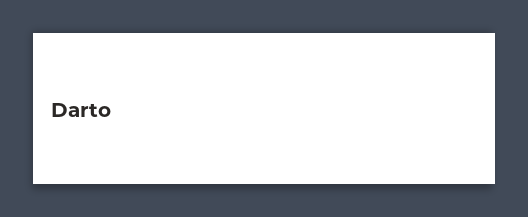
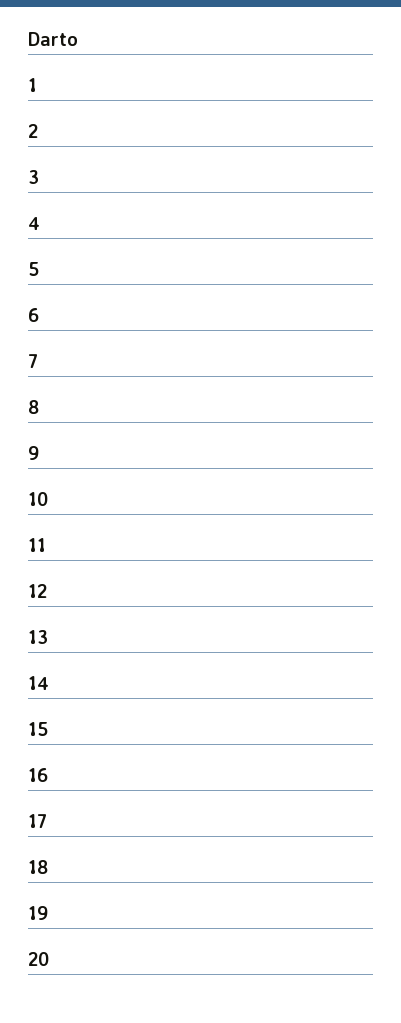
+ 1
+ 2
+ 3
+ 4
+ 5
+ 6
+ 7
+ 8
+ 9
+ 10
+ 11
+ 12
+ 13
+ 14
+ 15
+ 16
+ 17
+ 18
+ 19
+ 20

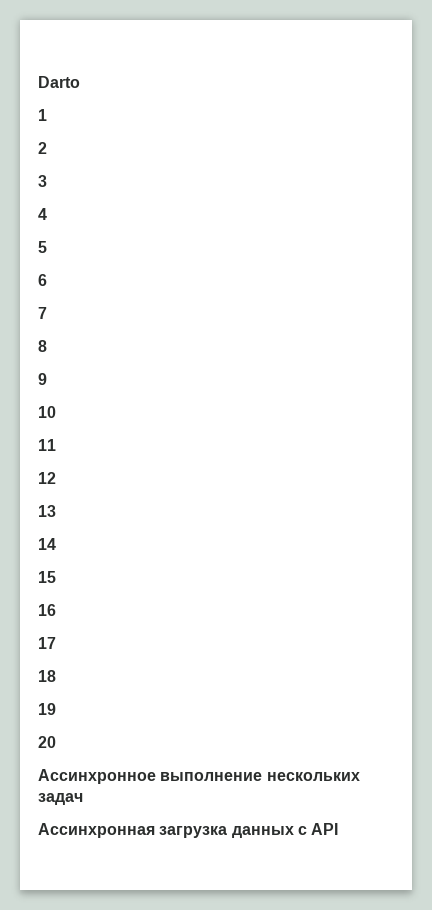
+ Ассинхронное выполнение нескольких задач
+ Ассинхронная загрузка данных с API

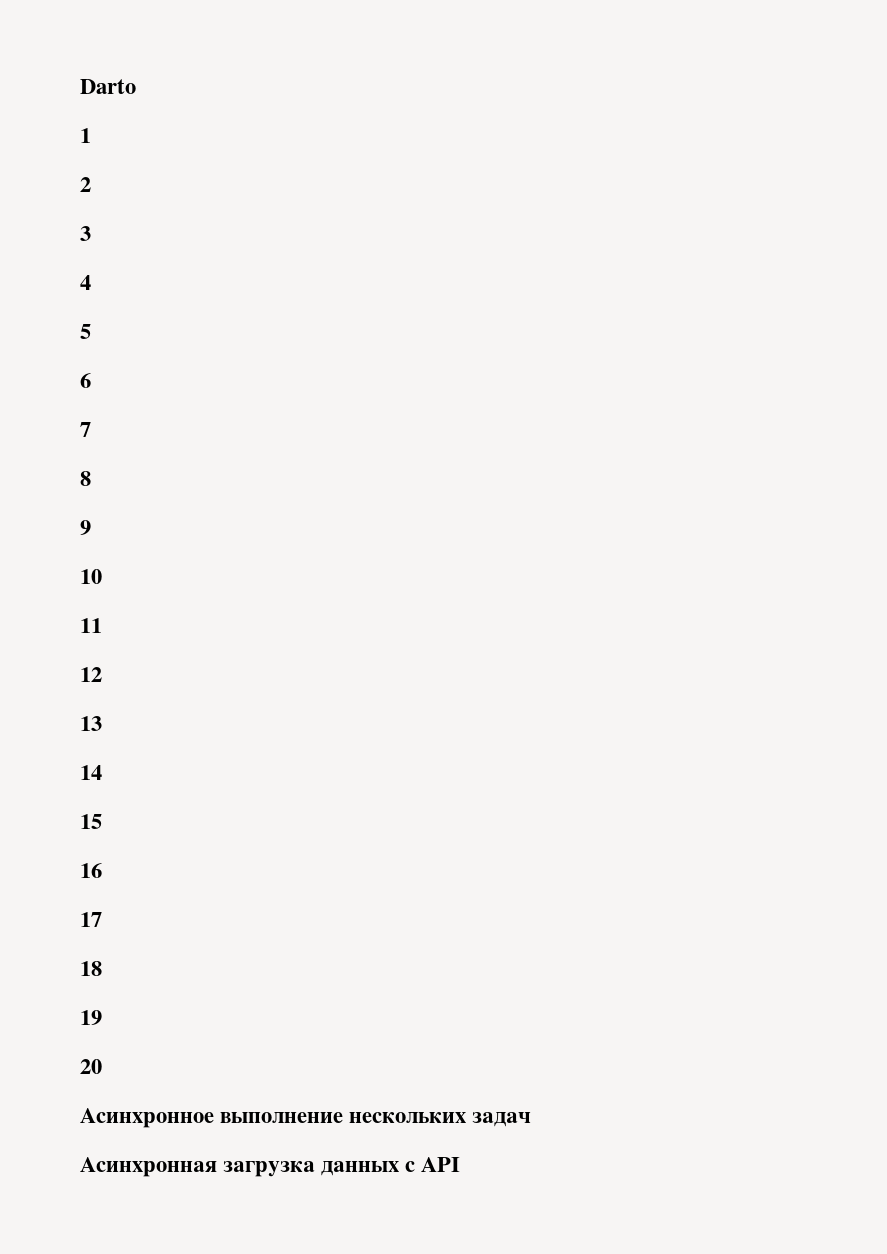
- Ассинхронное выполнение нескольких задач
+ Асинхронное выполнение нескольких задач
- Ассинхронная загрузка данных с API
+ Асинхронная загрузка данных с API

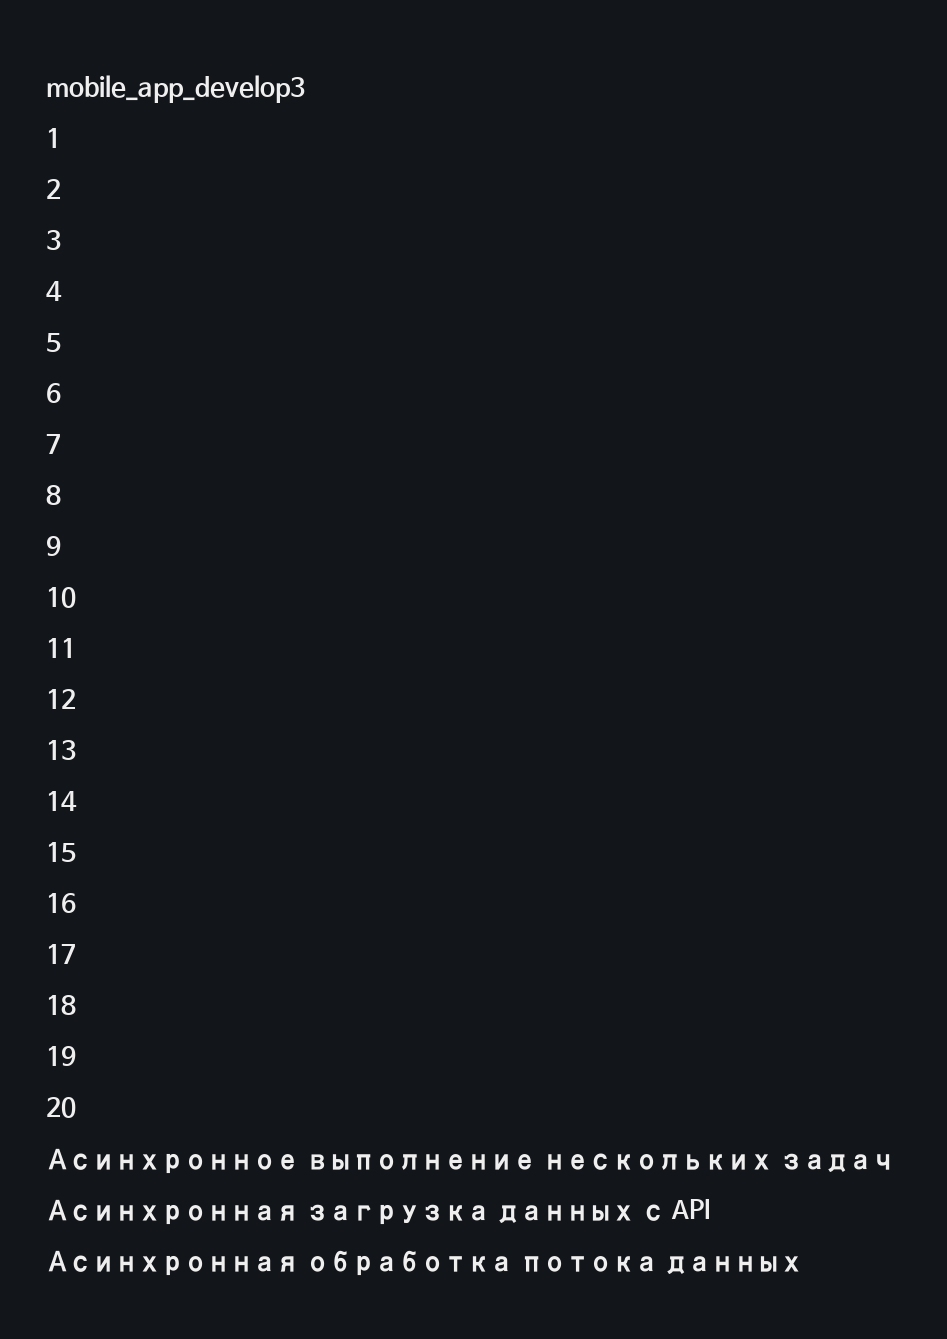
- Darto
+ mobile_app_develop3
+ Асинхронная обработка потока данных

